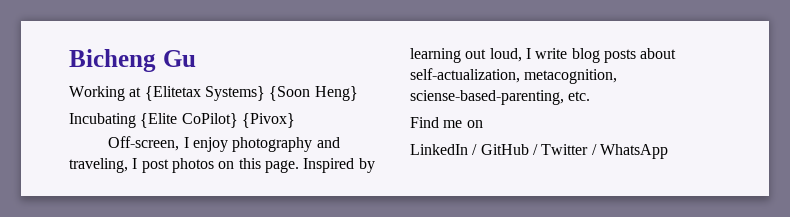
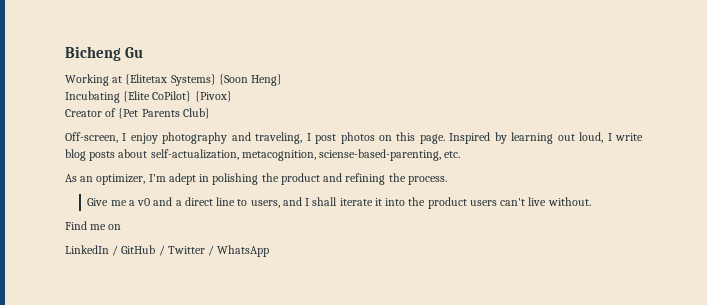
+ Creator of {Pet Parents Club}
+ As an optimizer, I'm adept in polishing the product and refining the process.
+ Give me a v0 and a direct line to users, and I shall iterate it into the product users can't live without.

